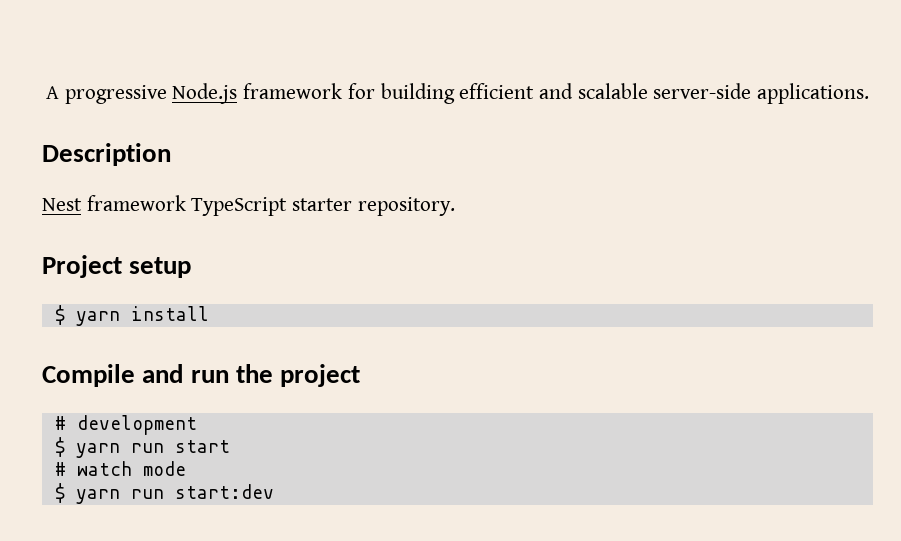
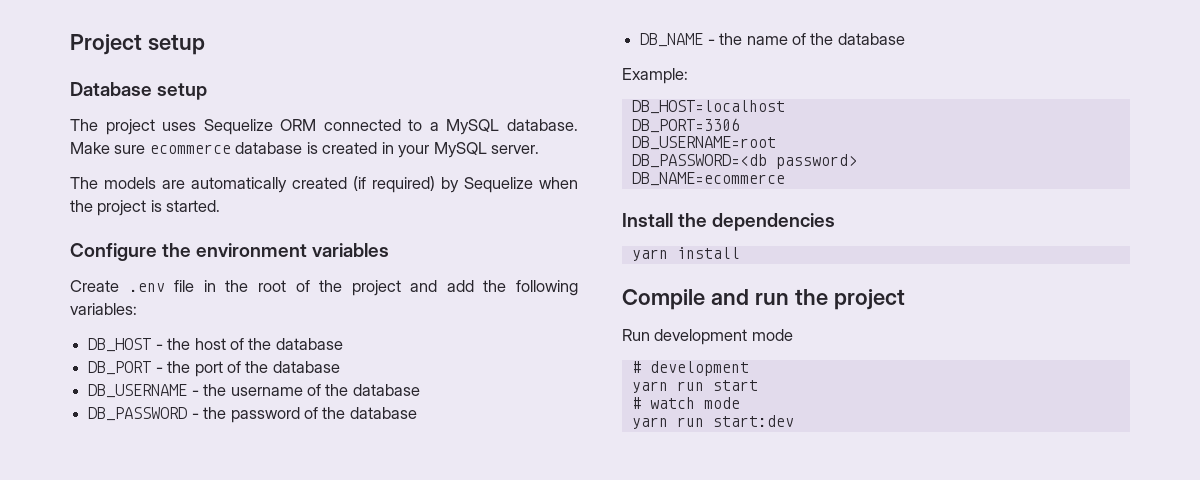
- A progressive Node.js framework for building efficient and scalable server-side applications.
- Description
- Nest framework TypeScript starter repository.
  Project setup
- $ yarn install
+ Database setup
+ The project uses Sequelize ORM connected to a MySQL database. Make sure ecommerce database is created in your MySQL server.
+ The models are automatically created (if required) by Sequelize when the project is started.
+ Configure the environment variables
+ Create .env file in the root of the project and add the following variables:
+ DB_HOST - the host of the database
+ DB_PORT - the port of the database
+ DB_USERNAME - the username of the database
+ DB_PASSWORD - the password of the database
+ DB_NAME - the name of the database
+ Example:
+ DB_HOST=localhost
+ DB_PORT=3306
+ DB_USERNAME=root
+ DB_PASSWORD=<db password>
+ DB_NAME=ecommerce
+ Install the dependencies
+ yarn install
+ Run development mode
- $ yarn run start
+ yarn run start
- $ yarn run start:dev
+ yarn run start:dev

